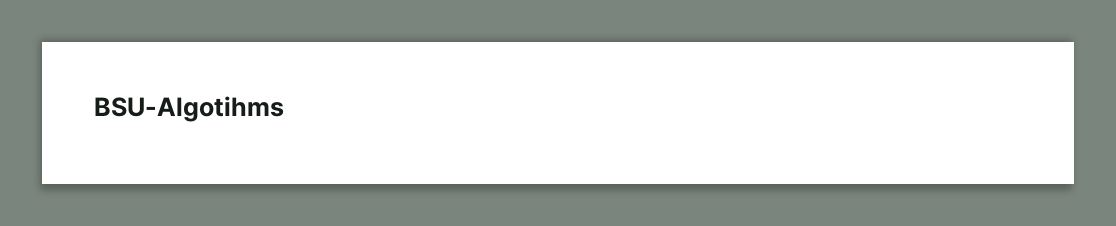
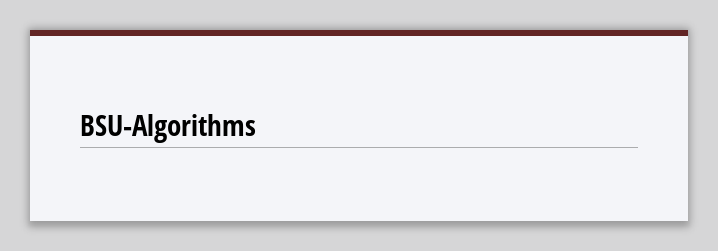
- BSU-Algotihms
+ BSU-Algorithms

